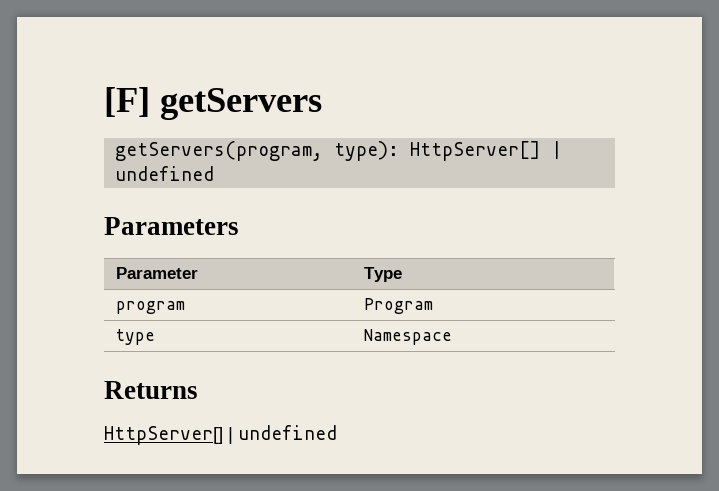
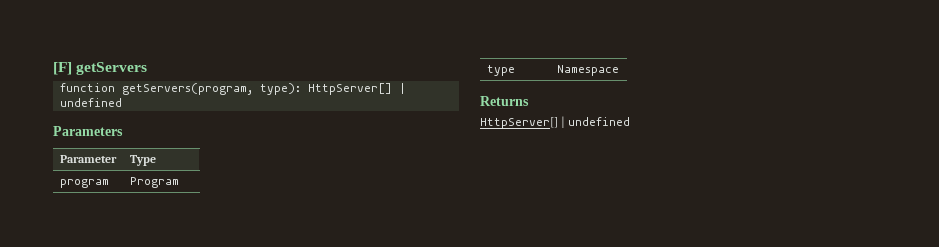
- getServers(program, type): HttpServer[] | undefined
+ function getServers(program, type): HttpServer[] | undefined

